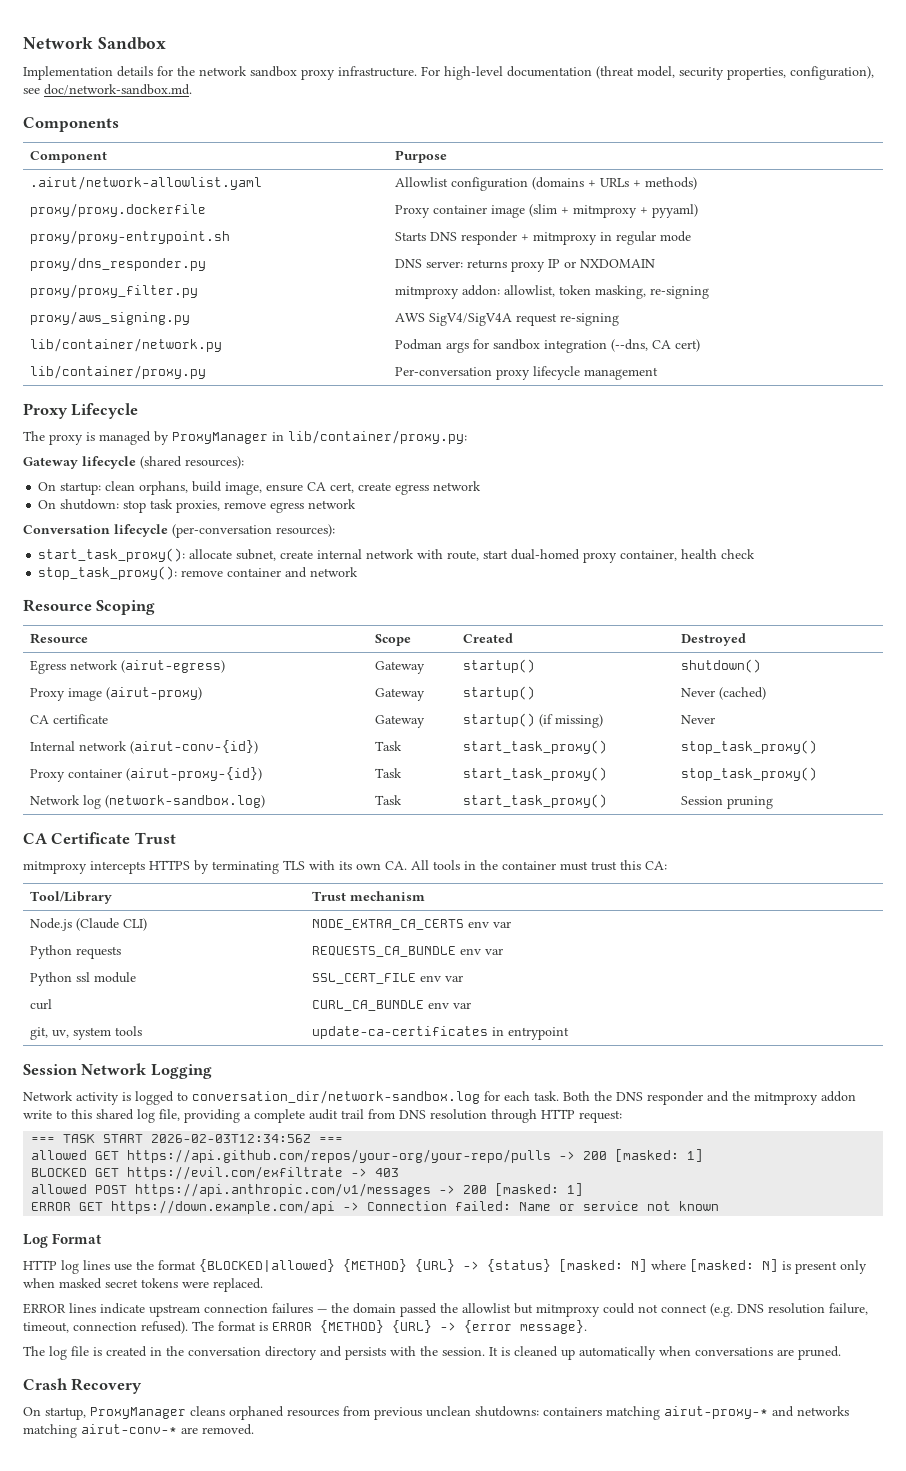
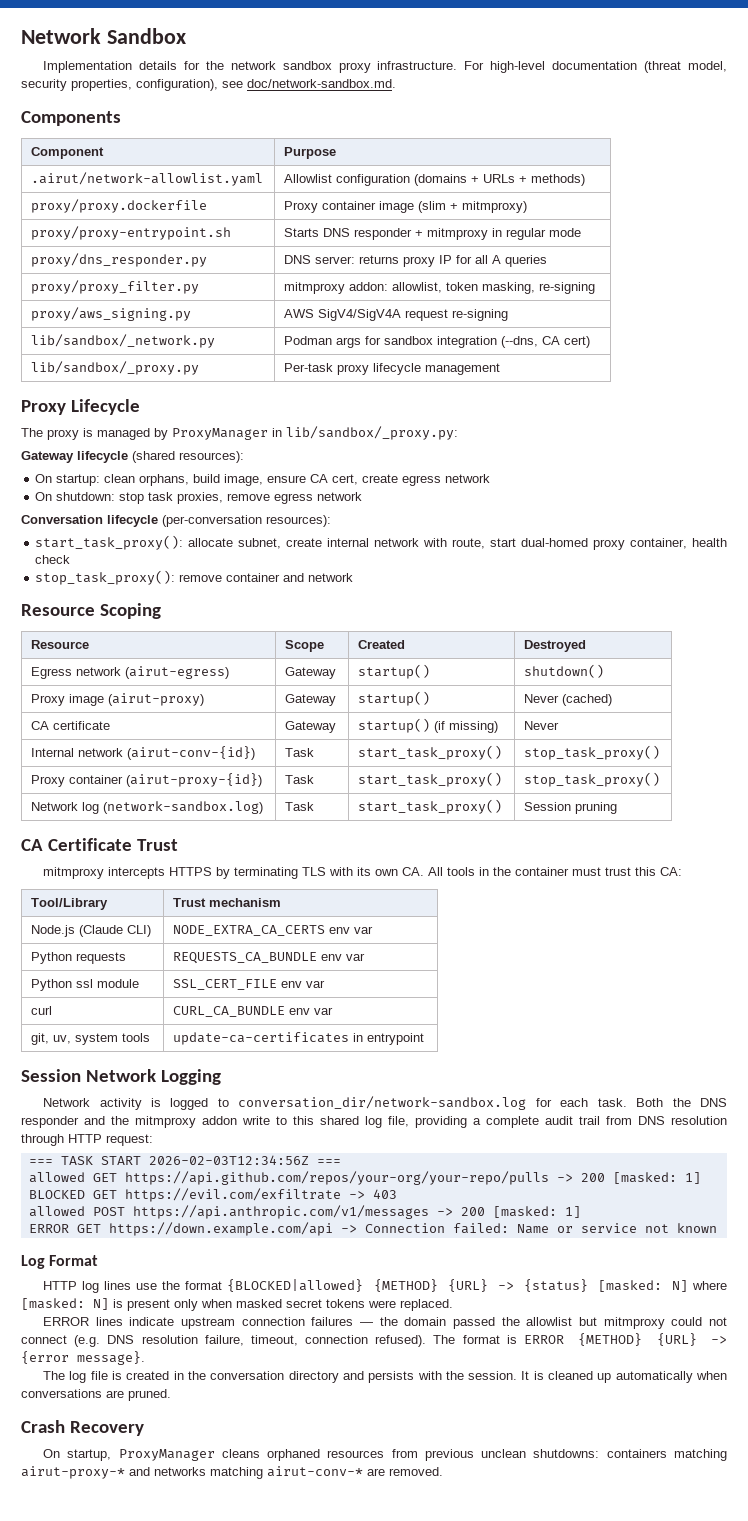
- proxy/proxy.dockerfile | Proxy container image (slim + mitmproxy + pyyaml)
+ proxy/proxy.dockerfile | Proxy container image (slim + mitmproxy)
- proxy/dns_responder.py | DNS server: returns proxy IP or NXDOMAIN
+ proxy/dns_responder.py | DNS server: returns proxy IP for all A queries
- lib/container/network.py | Podman args for sandbox integration (--dns, CA cert)
+ lib/sandbox/_network.py | Podman args for sandbox integration (--dns, CA cert)
- lib/container/proxy.py | Per-conversation proxy lifecycle management
+ lib/sandbox/_proxy.py | Per-task proxy lifecycle management
- The proxy is managed by ProxyManager in lib/container/proxy.py:
+ The proxy is managed by ProxyManager in lib/sandbox/_proxy.py:

